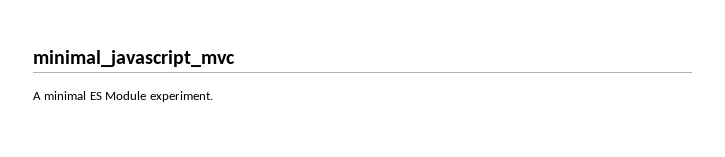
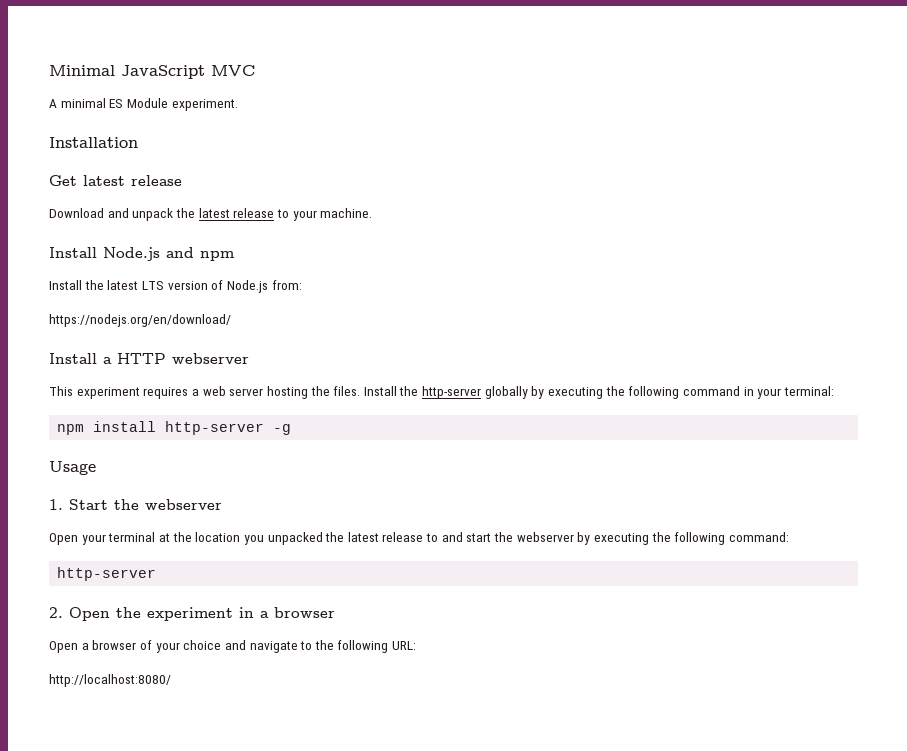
- minimal_javascript_mvc
+ Minimal JavaScript MVC
+ Installation
+ Get latest release
+ Download and unpack the latest release to your machine.
+ Install Node.js and npm
+ Install the latest LTS version of Node.js from:
+ https://nodejs.org/en/download/
+ Install a HTTP webserver
+ This experiment requires a web server hosting the files. Install the http-server globally by executing the following command in your terminal:
+ npm install http-server -g
+ Usage
+ 1. Start the webserver
+ Open your terminal at the location you unpacked the latest release to and start the webserver by executing the following command:
+ http-server
+ 2. Open the experiment in a browser
+ Open a browser of your choice and navigate to the following URL:
+ http://localhost:8080/

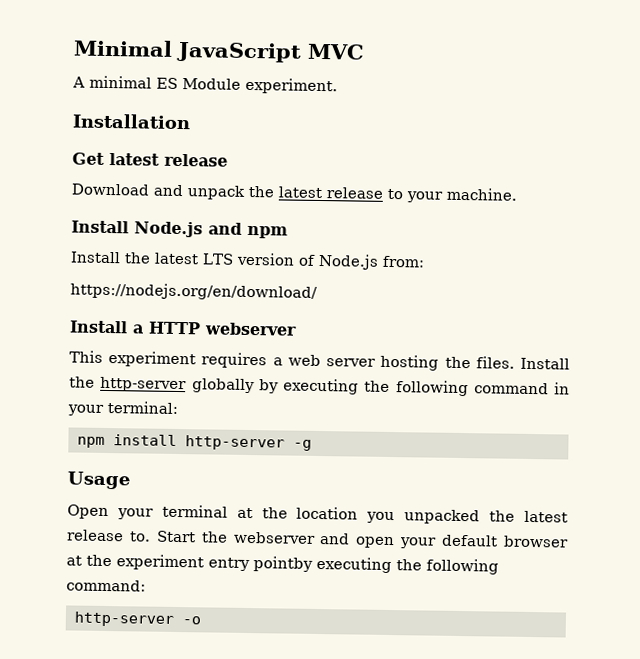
- 1. Start the webserver
- Open your terminal at the location you unpacked the latest release to and start the webserver by executing the following command:
- http-server
- 2. Open the experiment in a browser
- Open a browser of your choice and navigate to the following URL:
- http://localhost:8080/
+ Open your terminal at the location you unpacked the latest release to. Start the webserver and open your default browser at the experiment entry pointby executing the following command:
+ http-server -o

